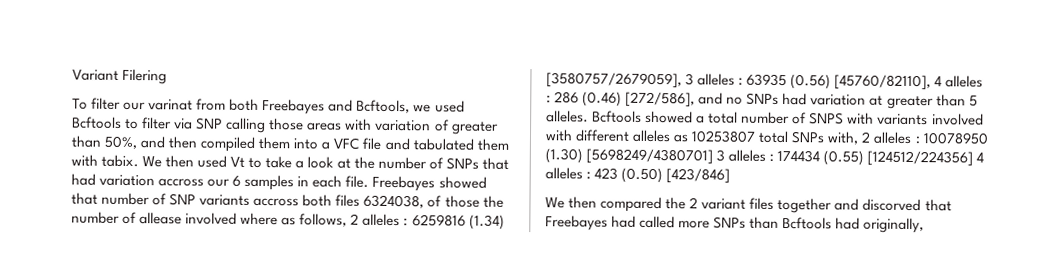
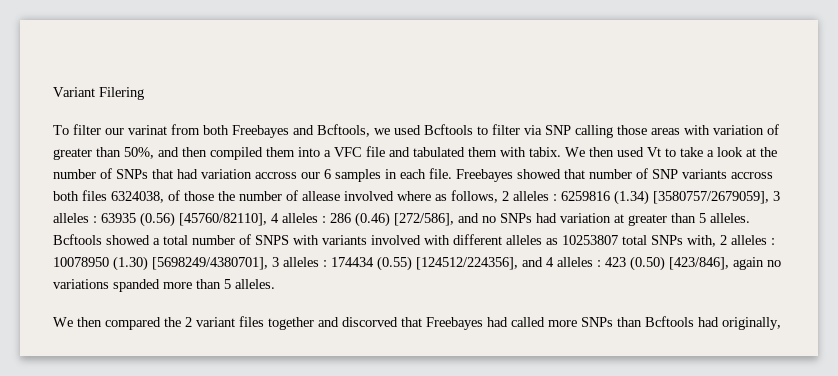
- Bcftools showed a total number of SNPS with variants involved with different alleles as 10253807 total SNPs with, 2 alleles : 10078950 (1.30) [5698249/4380701] 3 alleles : 174434 (0.55) [124512/224356] 4 alleles : 423 (0.50) [423/846]
+ Bcftools showed a total number of SNPS with variants involved with different alleles as 10253807 total SNPs with, 2 alleles : 10078950 (1.30) [5698249/4380701], 3 alleles : 174434 (0.55) [124512/224356], and 4 alleles : 423 (0.50) [423/846], again no variations spanded more than 5 alleles.

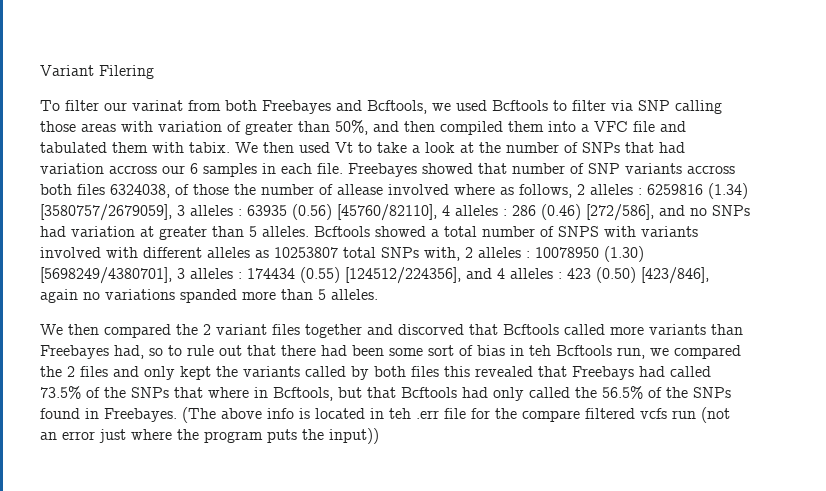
- We then compared the 2 variant files together and discorved that Freebayes had called more SNPs than Bcftools had originally,
+ We then compared the 2 variant files together and discorved that Bcftools called more variants than Freebayes had, so to rule out that there had been some sort of bias in teh Bcftools run, we compared the 2 files and only kept the variants called by both files this revealed that Freebays had called 73.5% of the SNPs that where in Bcftools, but that Bcftools had only called the 56.5% of the SNPs found in Freebayes. (The above info is located in teh .err file for the compare filtered vcfs run (not an error just where the program puts the input))

